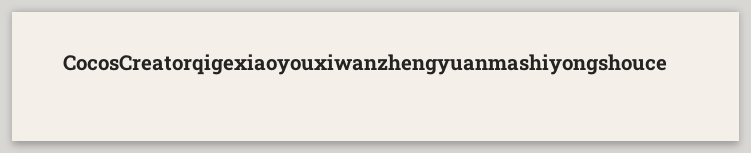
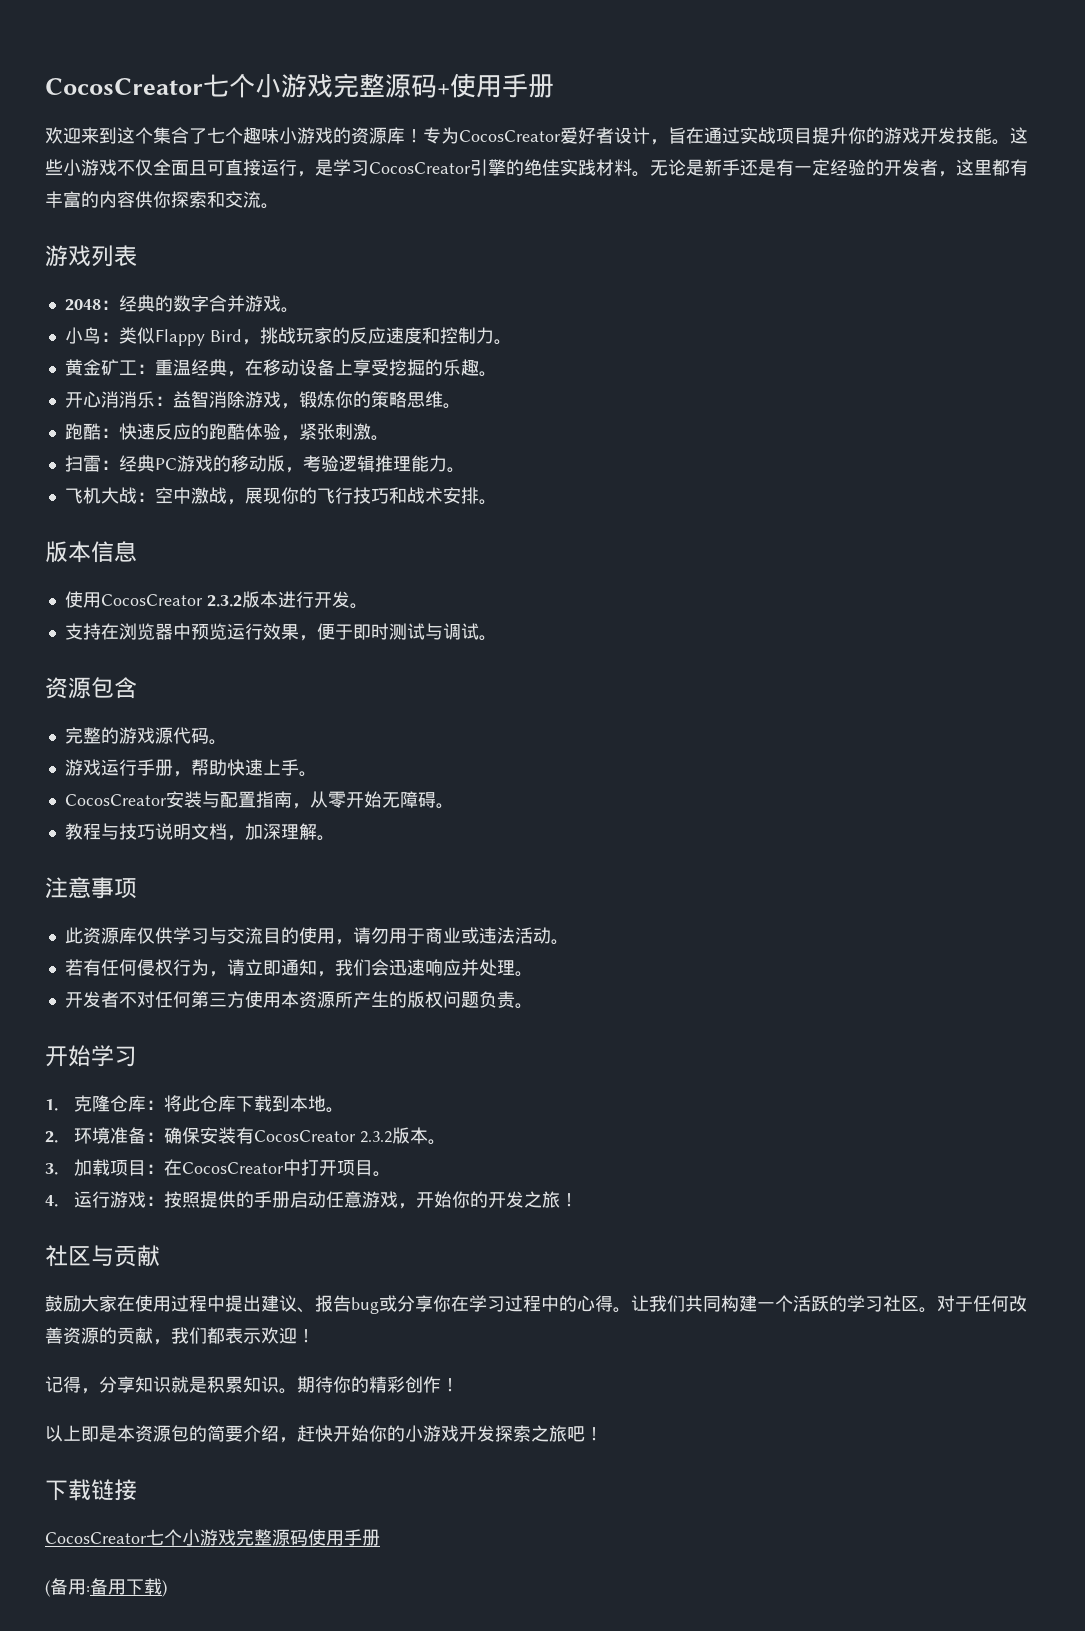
- CocosCreatorqigexiaoyouxiwanzhengyuanmashiyongshouce
+ CocosCreator七个小游戏完整源码+使用手册
+ 欢迎来到这个集合了七个趣味小游戏的资源库！专为CocosCreator爱好者设计，旨在通过实战项目提升你的游戏开发技能。这些小游戏不仅全面且可直接运行，是学习CocosCreator引擎的绝佳实践材料。无论是新手还是有一定经验的开发者，这里都有丰富的内容供你探索和交流。
+ 游戏列表
+ 2048：经典的数字合并游戏。
+ 小鸟：类似Flappy Bird，挑战玩家的反应速度和控制力。
+ 黄金矿工：重温经典，在移动设备上享受挖掘的乐趣。
+ 开心消消乐：益智消除游戏，锻炼你的策略思维。
+ 跑酷：快速反应的跑酷体验，紧张刺激。
+ 扫雷：经典PC游戏的移动版，考验逻辑推理能力。
+ 飞机大战：空中激战，展现你的飞行技巧和战术安排。
+ 版本信息
+ 使用CocosCreator 2.3.2版本进行开发。
+ 支持在浏览器中预览运行效果，便于即时测试与调试。
+ 资源包含
+ 完整的游戏源代码。
+ 游戏运行手册，帮助快速上手。
+ CocosCreator安装与配置指南，从零开始无障碍。
+ 教程与技巧说明文档，加深理解。
+ 注意事项
+ 此资源库仅供学习与交流目的使用，请勿用于商业或违法活动。
+ 若有任何侵权行为，请立即通知，我们会迅速响应并处理。
+ 开发者不对任何第三方使用本资源所产生的版权问题负责。
+ 开始学习
+ 1.克隆仓库：将此仓库下载到本地。
+ 2.环境准备：确保安装有CocosCreator 2.3.2版本。
+ 3.加载项目：在CocosCreator中打开项目。
+ 4.运行游戏：按照提供的手册启动任意游戏，开始你的开发之旅！
+ 社区与贡献
+ 鼓励大家在使用过程中提出建议、报告bug或分享你在学习过程中的心得。让我们共同构建一个活跃的学习社区。对于任何改善资源的贡献，我们都表示欢迎！
+ 记得，分享知识就是积累知识。期待你的精彩创作！
+ 以上即是本资源包的简要介绍，赶快开始你的小游戏开发探索之旅吧！
+ 下载链接
+ CocosCreator七个小游戏完整源码使用手册
+ (备用:备用下载)

